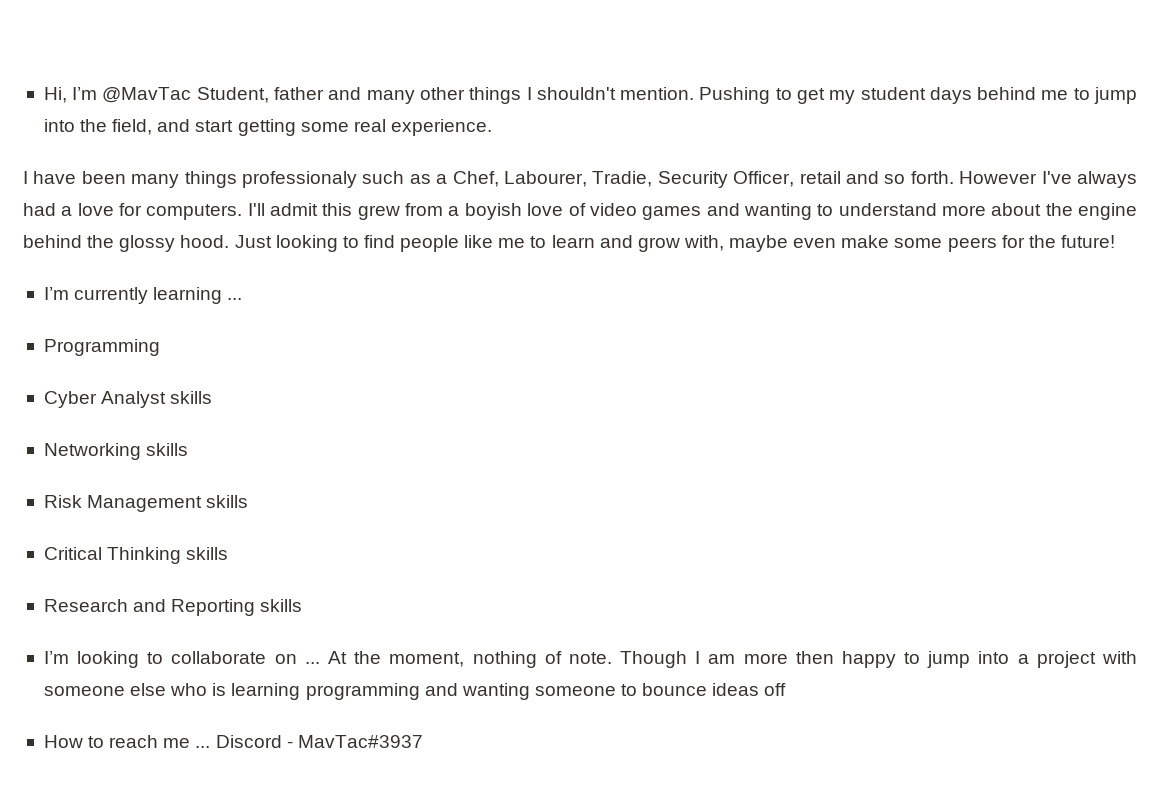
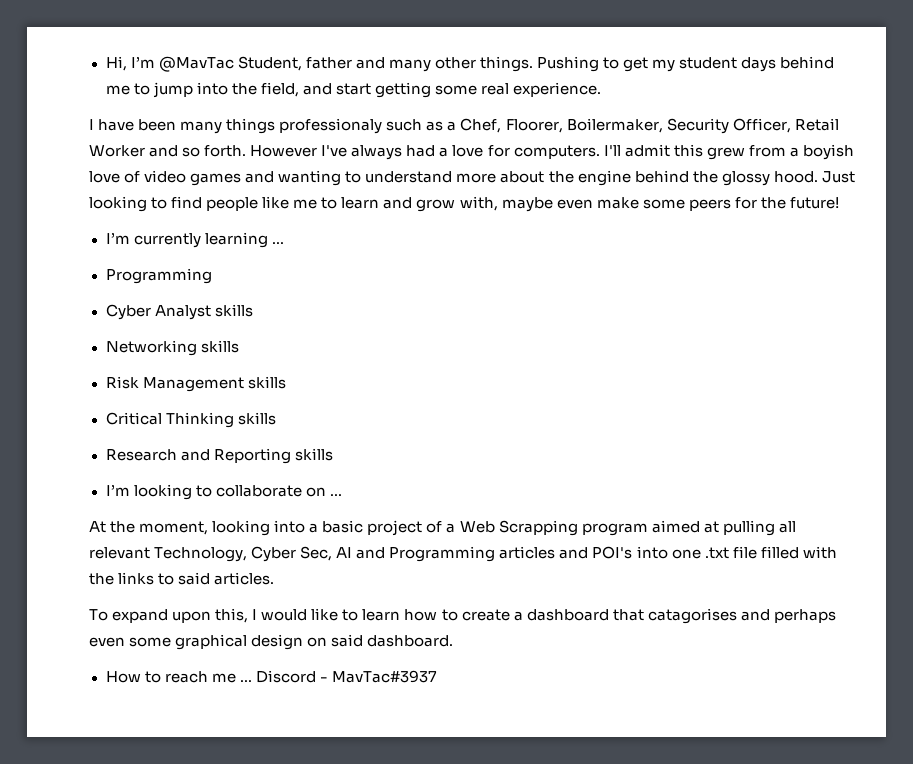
- Hi, I’m @MavTac Student, father and many other things I shouldn't mention.
+ Hi, I’m @MavTac Student, father and many other things.
- I have been many things professionaly such as a Chef, Labourer, Tradie, Security Officer, retail and so forth.
+ I have been many things professionaly such as a Chef, Floorer, Boilermaker, Security Officer, Retail Worker and so forth.
- I’m looking to collaborate on ... At the moment, nothing of note. Though I am more then happy to jump into a project with someone else who is learning programming and wanting someone to bounce ideas off
+ I’m looking to collaborate on ...
+ At the moment, looking into a basic project of a Web Scrapping program aimed at pulling all relevant Technology, Cyber Sec, AI and Programming articles and POI's into one .txt file filled with the links to said articles.
+ To expand upon this, I would like to learn how to create a dashboard that catagorises and perhaps even some graphical design on said dashboard.

